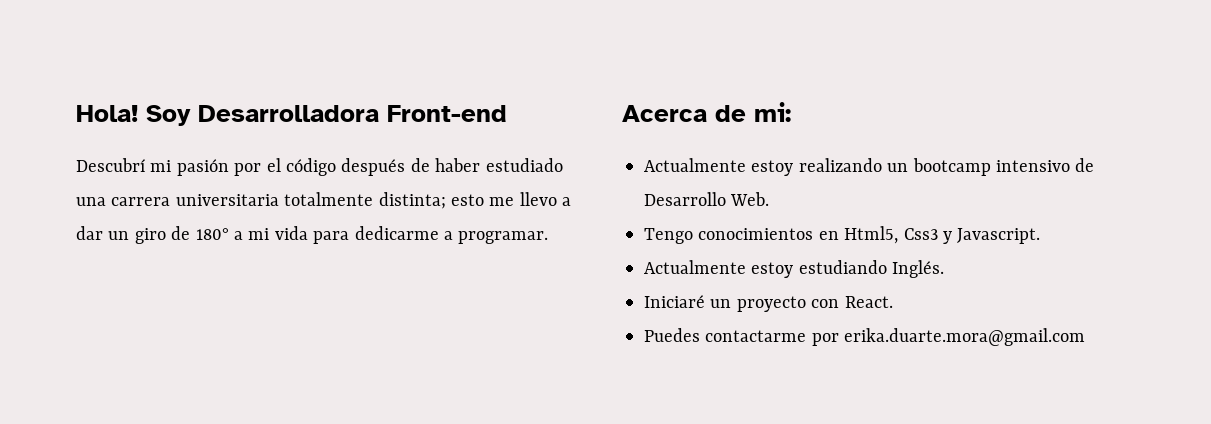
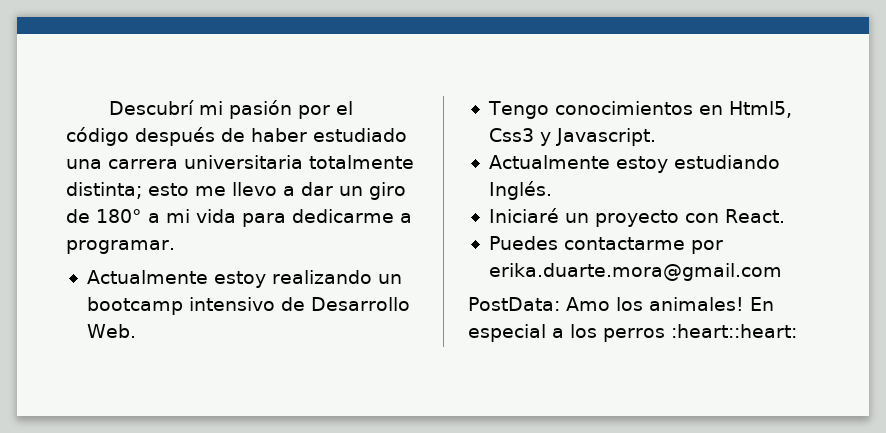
- Hola! Soy Desarrolladora Front-end
- Acerca de mi:
+ PostData: Amo los animales! En especial a los perros :heart::heart:

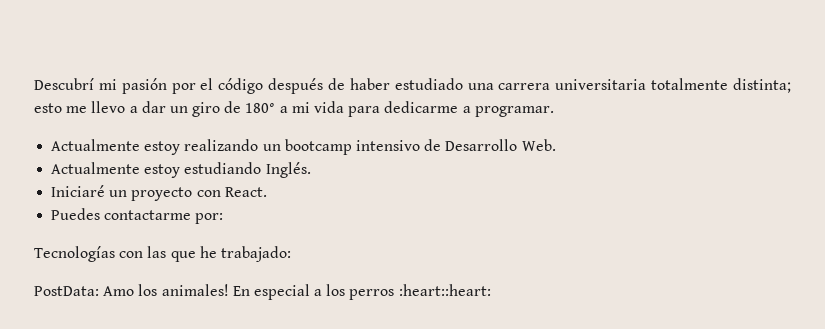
- Tengo conocimientos en Html5, Css3 y Javascript.
- Puedes contactarme por erika.duarte.mora@gmail.com
+ Puedes contactarme por:
+ Tecnologías con las que he trabajado:

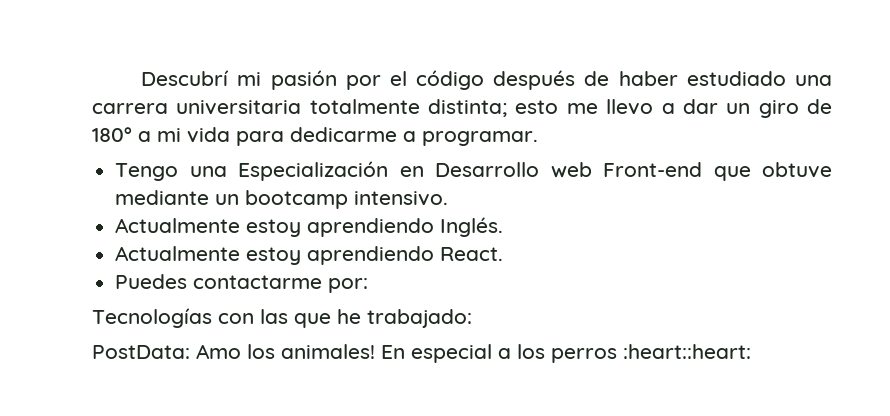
- Actualmente estoy realizando un bootcamp intensivo de Desarrollo Web.
- Actualmente estoy estudiando Inglés.
+ Tengo una Especialización en Desarrollo web Front-end que obtuve mediante un bootcamp intensivo.
+ Actualmente estoy aprendiendo Inglés.
- Iniciaré un proyecto con React.
+ Actualmente estoy aprendiendo React.

